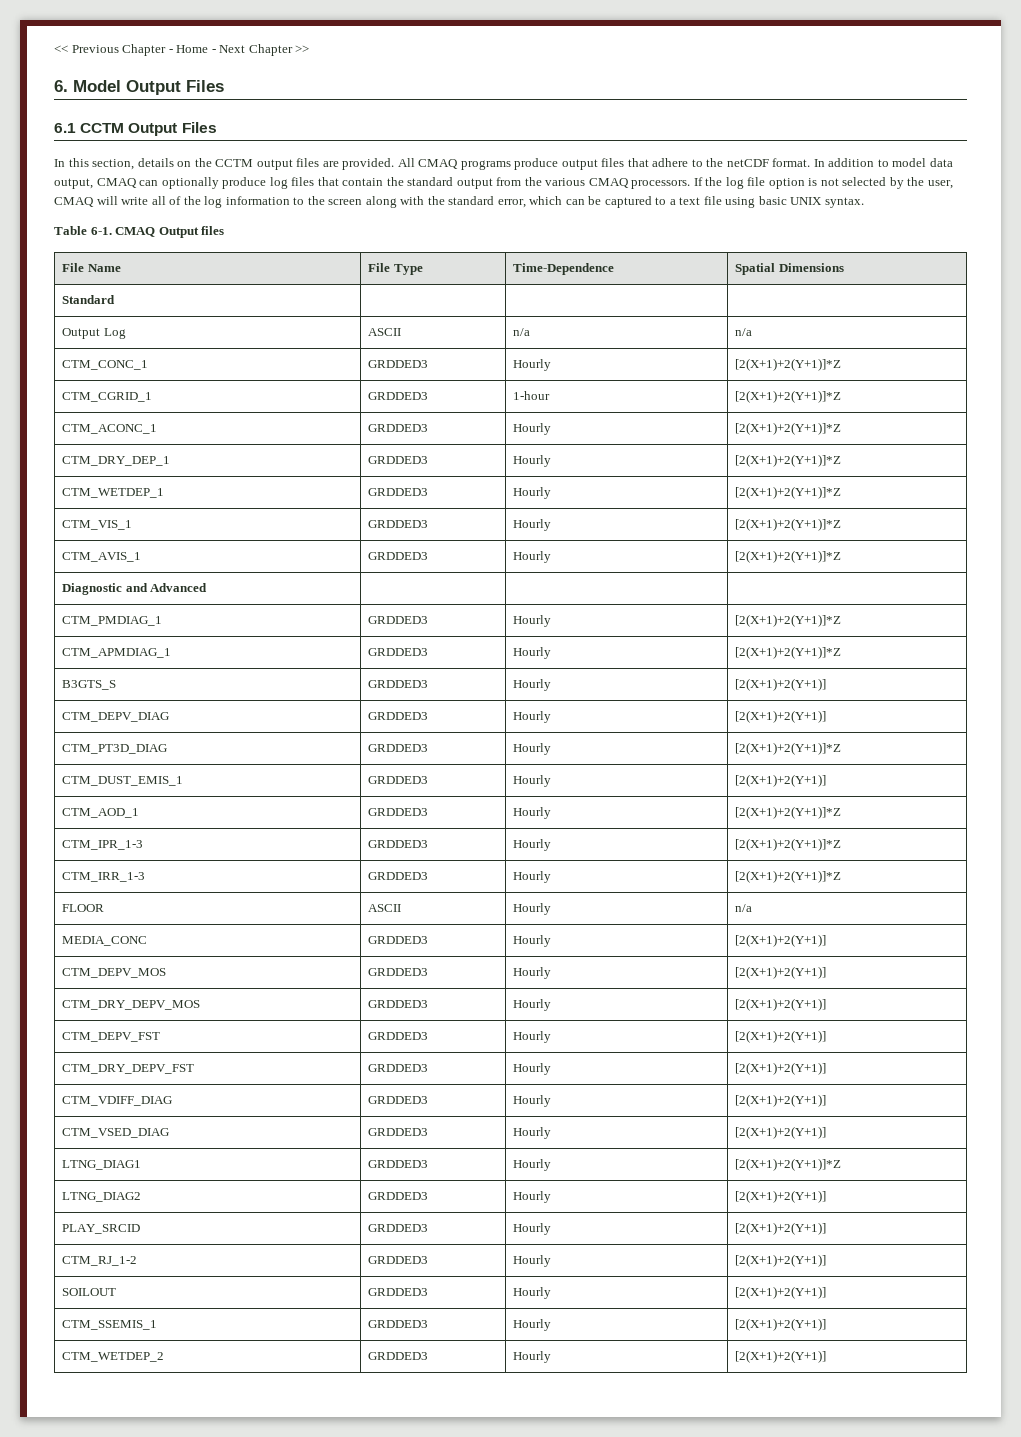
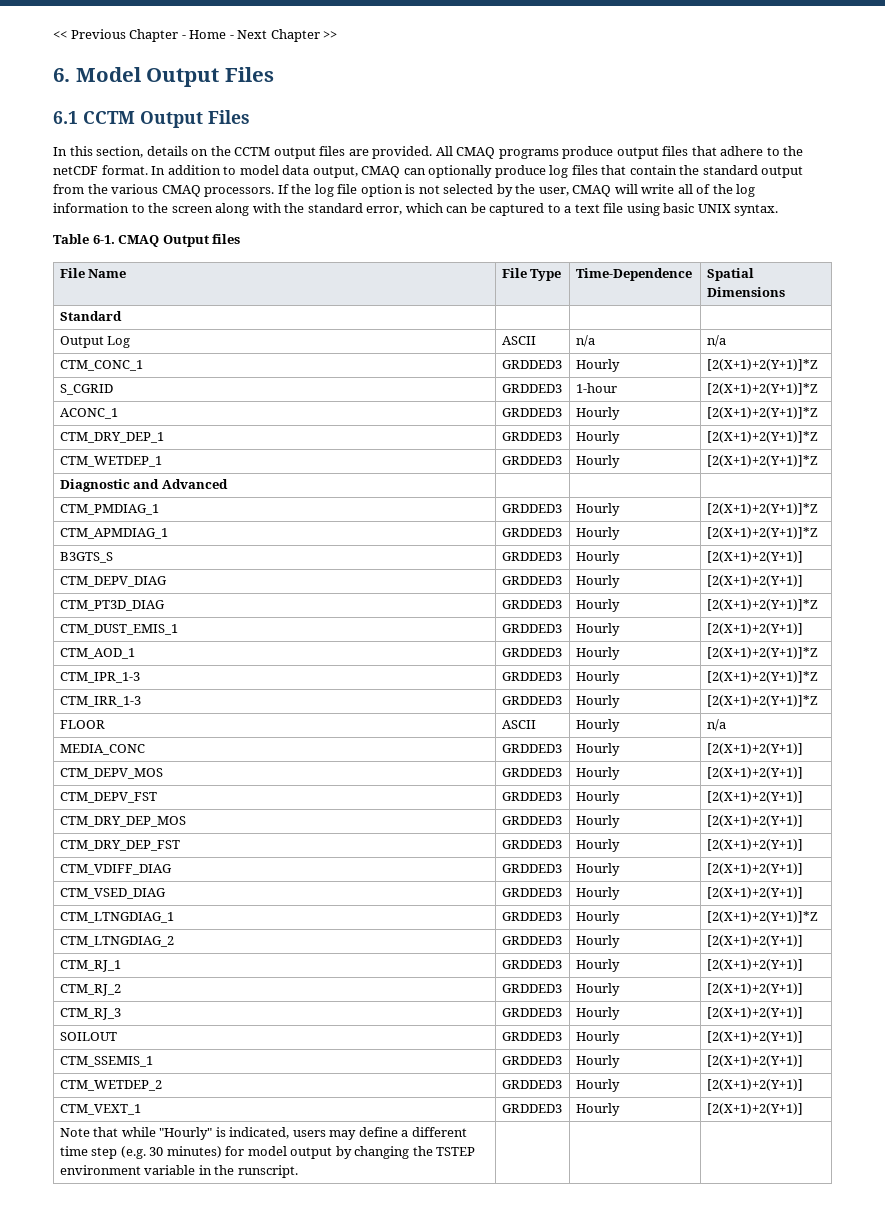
- CTM_CGRID_1 | GRDDED3 | 1-hour | [2(X+1)+2(Y+1)]*Z
+ S_CGRID | GRDDED3 | 1-hour | [2(X+1)+2(Y+1)]*Z
- CTM_ACONC_1 | GRDDED3 | Hourly | [2(X+1)+2(Y+1)]*Z
+ ACONC_1 | GRDDED3 | Hourly | [2(X+1)+2(Y+1)]*Z
- CTM_VIS_1 | GRDDED3 | Hourly | [2(X+1)+2(Y+1)]*Z
- CTM_AVIS_1 | GRDDED3 | Hourly | [2(X+1)+2(Y+1)]*Z
- CTM_DRY_DEPV_MOS | GRDDED3 | Hourly | [2(X+1)+2(Y+1)]
- CTM_DRY_DEPV_FST | GRDDED3 | Hourly | [2(X+1)+2(Y+1)]
+ CTM_DRY_DEP_MOS | GRDDED3 | Hourly | [2(X+1)+2(Y+1)]
+ CTM_DRY_DEP_FST | GRDDED3 | Hourly | [2(X+1)+2(Y+1)]
- LTNG_DIAG1 | GRDDED3 | Hourly | [2(X+1)+2(Y+1)]*Z
- LTNG_DIAG2 | GRDDED3 | Hourly | [2(X+1)+2(Y+1)]
- PLAY_SRCID | GRDDED3 | Hourly | [2(X+1)+2(Y+1)]
- CTM_RJ_1-2 | GRDDED3 | Hourly | [2(X+1)+2(Y+1)]
+ CTM_LTNGDIAG_1 | GRDDED3 | Hourly | [2(X+1)+2(Y+1)]*Z
+ CTM_LTNGDIAG_2 | GRDDED3 | Hourly | [2(X+1)+2(Y+1)]
+ CTM_RJ_1 | GRDDED3 | Hourly | [2(X+1)+2(Y+1)]
+ CTM_RJ_2 | GRDDED3 | Hourly | [2(X+1)+2(Y+1)]
+ CTM_RJ_3 | GRDDED3 | Hourly | [2(X+1)+2(Y+1)]
+ CTM_VEXT_1 | GRDDED3 | Hourly | [2(X+1)+2(Y+1)]
+ Note that while "Hourly" is indicated, users may define a different time step (e.g. 30 minutes) for model output by changing the TSTEP environment variable in the runscript. | | |

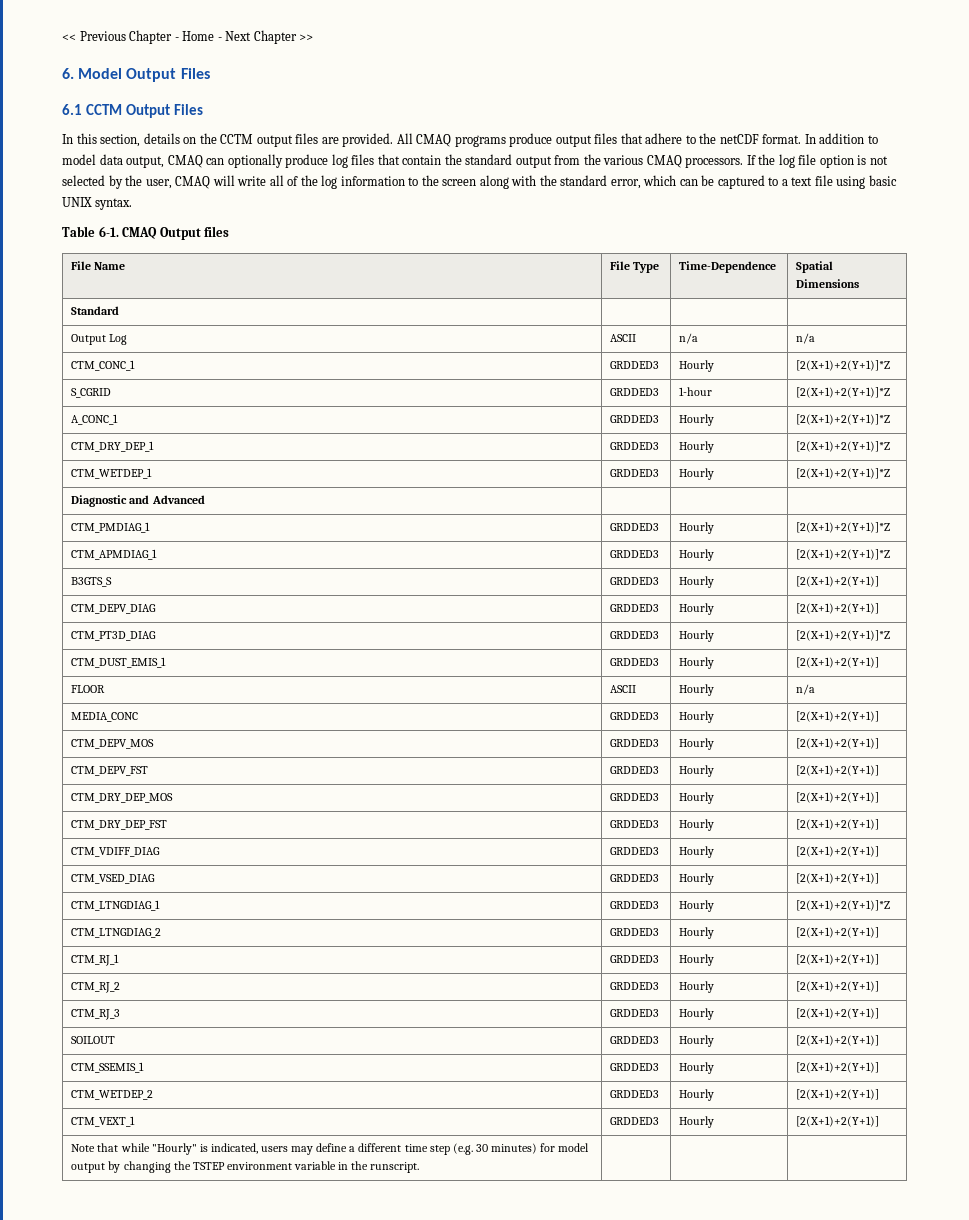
- ACONC_1 | GRDDED3 | Hourly | [2(X+1)+2(Y+1)]*Z
+ A_CONC_1 | GRDDED3 | Hourly | [2(X+1)+2(Y+1)]*Z
- CTM_AOD_1 | GRDDED3 | Hourly | [2(X+1)+2(Y+1)]*Z
- CTM_IPR_1-3 | GRDDED3 | Hourly | [2(X+1)+2(Y+1)]*Z
- CTM_IRR_1-3 | GRDDED3 | Hourly | [2(X+1)+2(Y+1)]*Z

